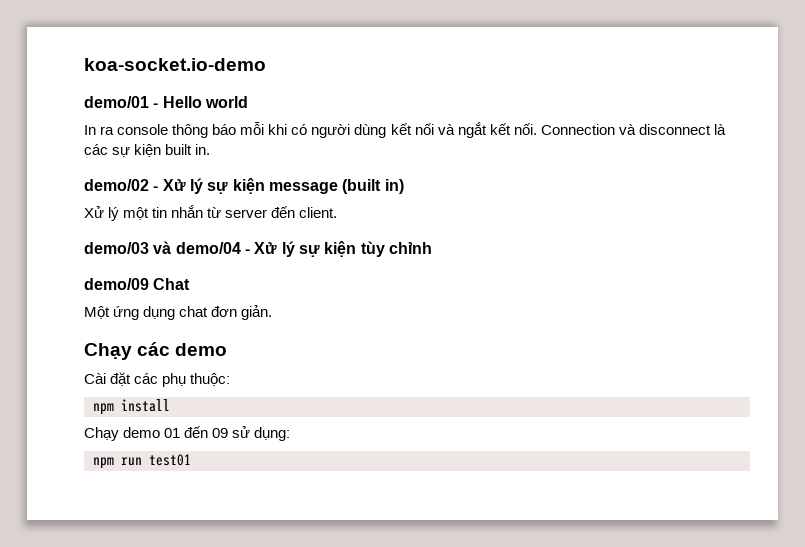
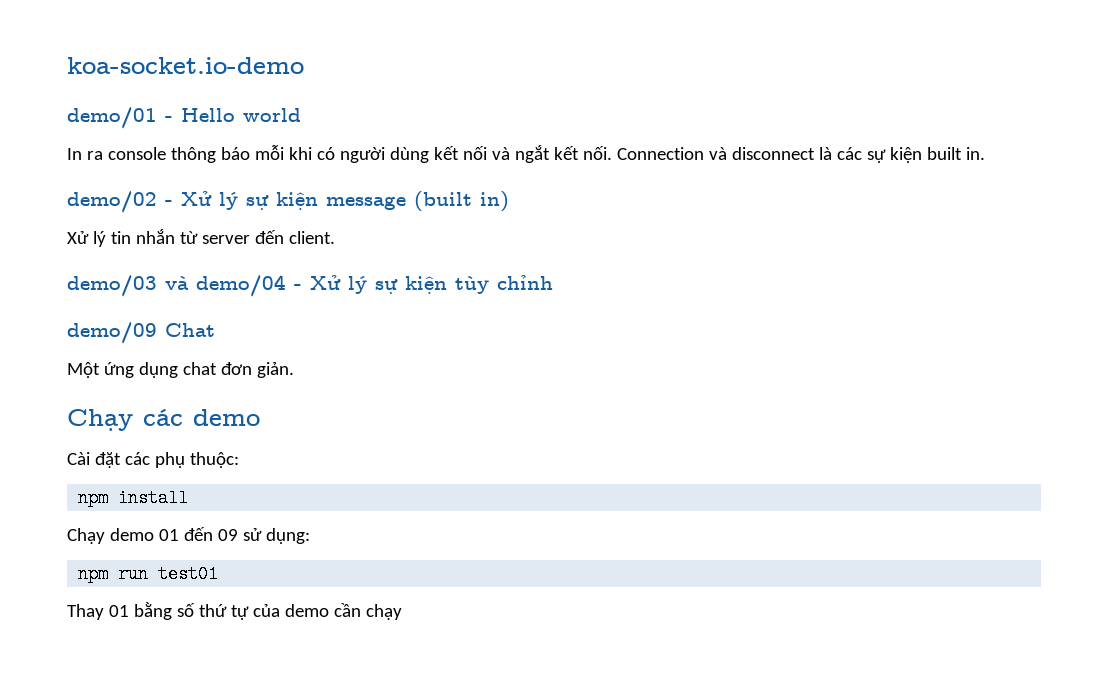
- Xử lý một tin nhắn từ server đến client.
+ Xử lý tin nhắn từ server đến client.
+ Thay 01 bằng số thứ tự của demo cần chạy

